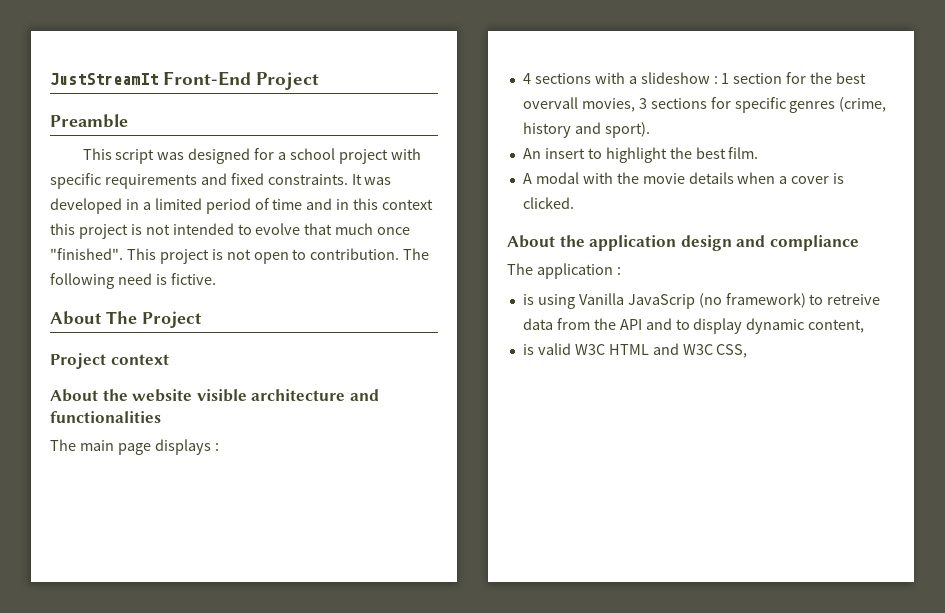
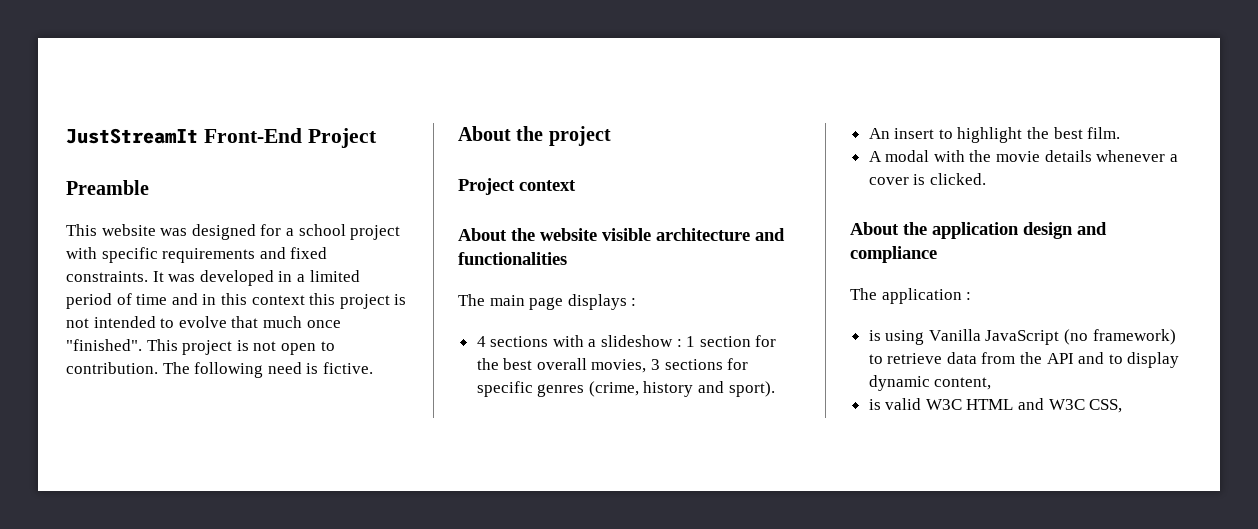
- This script was designed for a school project with specific requirements and fixed constraints.
+ This website was designed for a school project with specific requirements and fixed constraints.
- About The Project
+ About the project
- 4 sections with a slideshow : 1 section for the best overvall movies, 3 sections for specific genres (crime, history and sport).
+ 4 sections with a slideshow : 1 section for the best overall movies, 3 sections for specific genres (crime, history and sport).
- A modal with the movie details when a cover is clicked.
+ A modal with the movie details whenever a cover is clicked.
- is using Vanilla JavaScrip (no framework) to retreive data from the API and to display dynamic content,
+ is using Vanilla JavaScript (no framework) to retrieve data from the API and to display dynamic content,

